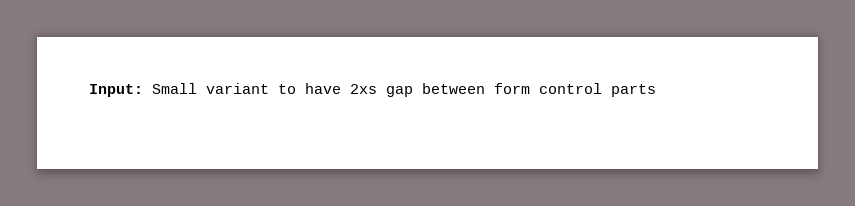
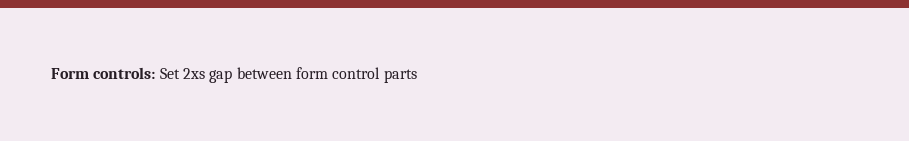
- Input: Small variant to have 2xs gap between form control parts
+ Form controls: Set 2xs gap between form control parts

